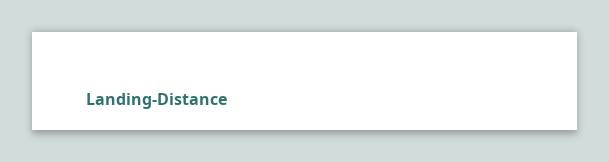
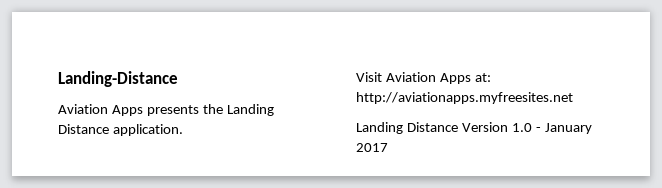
+ Aviation Apps presents the Landing Distance application.
+ Visit Aviation Apps at: http://aviationapps.myfreesites.net
+ Landing Distance Version 1.0 - January 2017

